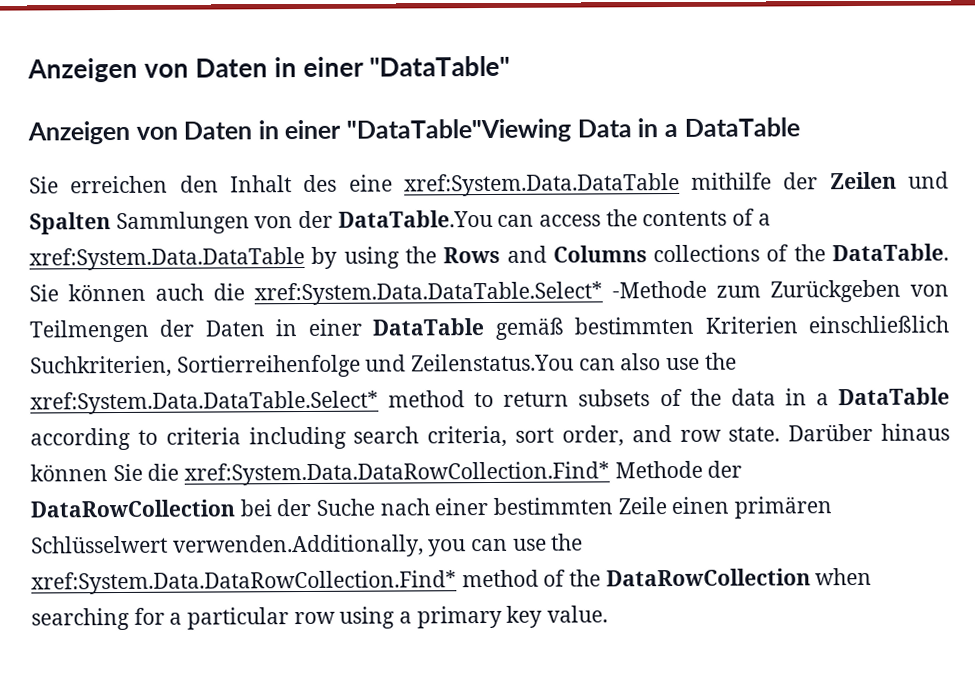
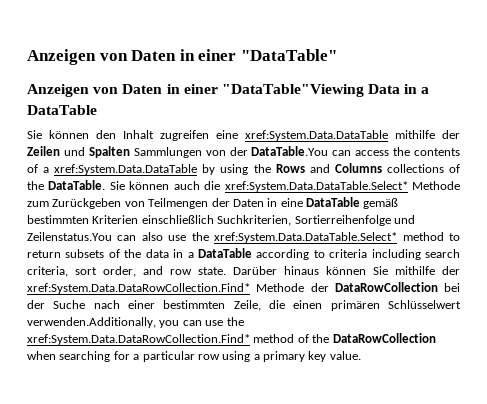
- Sie erreichen den Inhalt des eine xref:System.Data.DataTable mithilfe der Zeilen und Spalten Sammlungen von der DataTable.You can access the contents of a xref:System.Data.DataTable by using the Rows and Columns collections of the DataTable.
+ Sie können den Inhalt zugreifen eine xref:System.Data.DataTable mithilfe der Zeilen und Spalten Sammlungen von der DataTable.You can access the contents of a xref:System.Data.DataTable by using the Rows and Columns collections of the DataTable.
- Sie können auch die xref:System.Data.DataTable.Select* -Methode zum Zurückgeben von Teilmengen der Daten in einer DataTable gemäß bestimmten Kriterien einschließlich Suchkriterien, Sortierreihenfolge und Zeilenstatus.You can also use the xref:System.Data.DataTable.Select* method to return subsets of the data in a DataTable according to criteria including search criteria, sort order, and row state.
+ Sie können auch die xref:System.Data.DataTable.Select* Methode zum Zurückgeben von Teilmengen der Daten in eine DataTable gemäß bestimmten Kriterien einschließlich Suchkriterien, Sortierreihenfolge und Zeilenstatus.You can also use the xref:System.Data.DataTable.Select* method to return subsets of the data in a DataTable according to criteria including search criteria, sort order, and row state.
- Darüber hinaus können Sie die xref:System.Data.DataRowCollection.Find* Methode der DataRowCollection bei der Suche nach einer bestimmten Zeile einen primären Schlüsselwert verwenden.Additionally, you can use the xref:System.Data.DataRowCollection.Find* method of the DataRowCollection when searching for a particular row using a primary key value.
+ Darüber hinaus können Sie mithilfe der xref:System.Data.DataRowCollection.Find* Methode der DataRowCollection bei der Suche nach einer bestimmten Zeile, die einen primären Schlüsselwert verwenden.Additionally, you can use the xref:System.Data.DataRowCollection.Find* method of the DataRowCollection when searching for a particular row using a primary key value.

